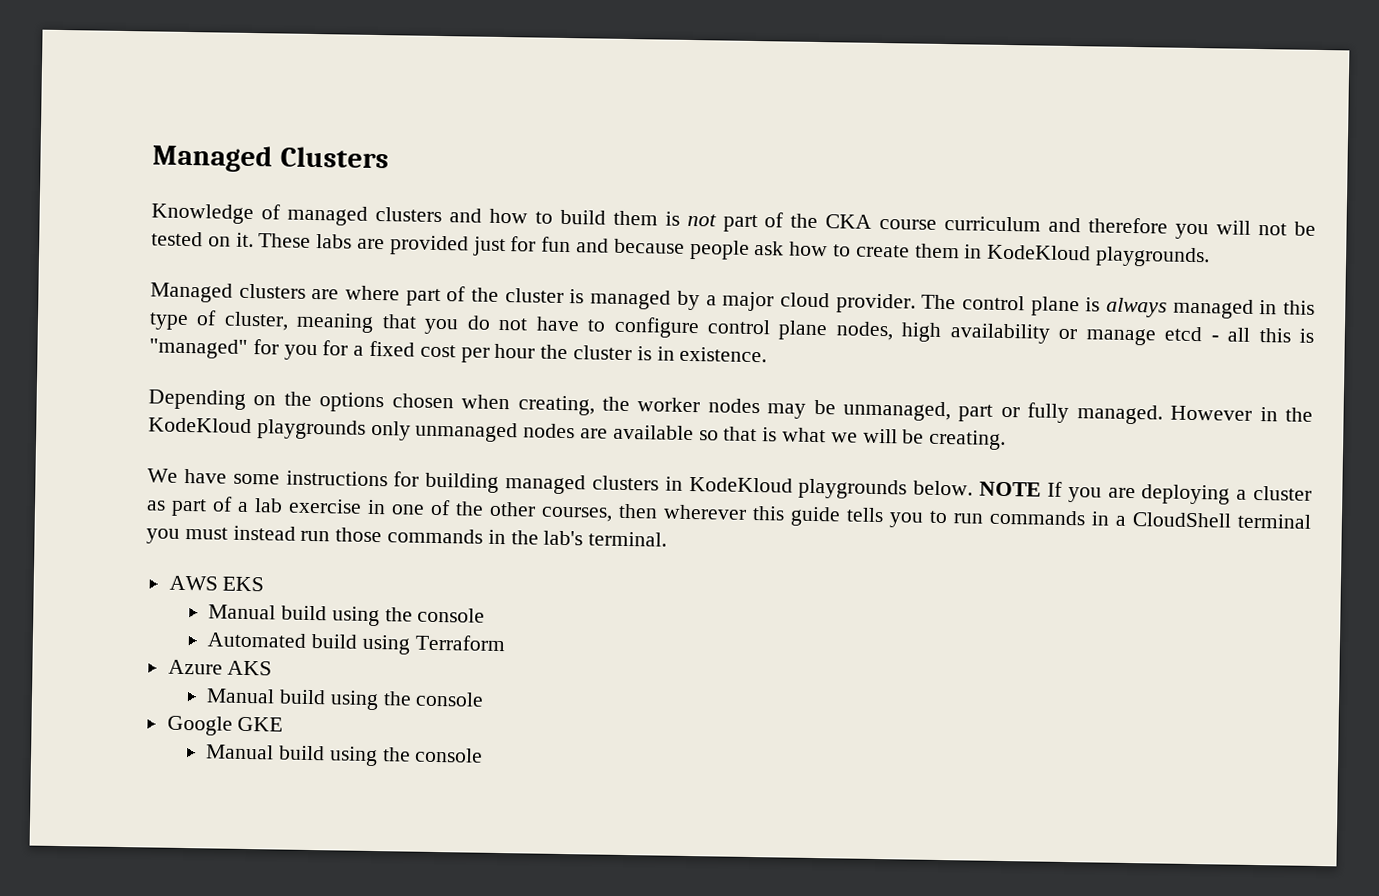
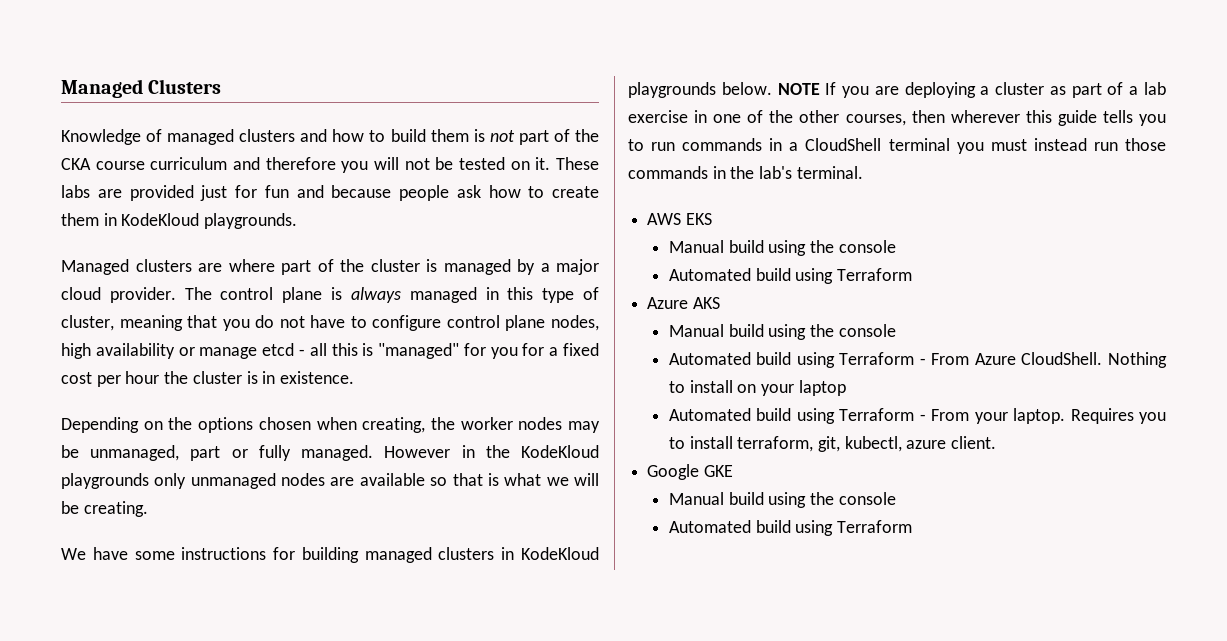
+ Automated build using Terraform - From Azure CloudShell. Nothing to install on your laptop
+ Automated build using Terraform - From your laptop. Requires you to install terraform, git, kubectl, azure client.
  Google GKE
  Manual build using the console
+ Automated build using Terraform

